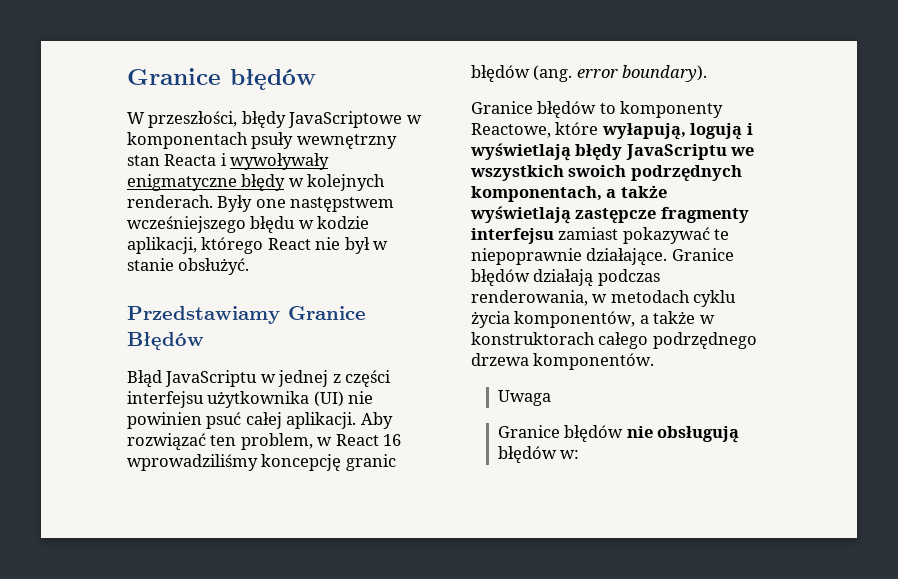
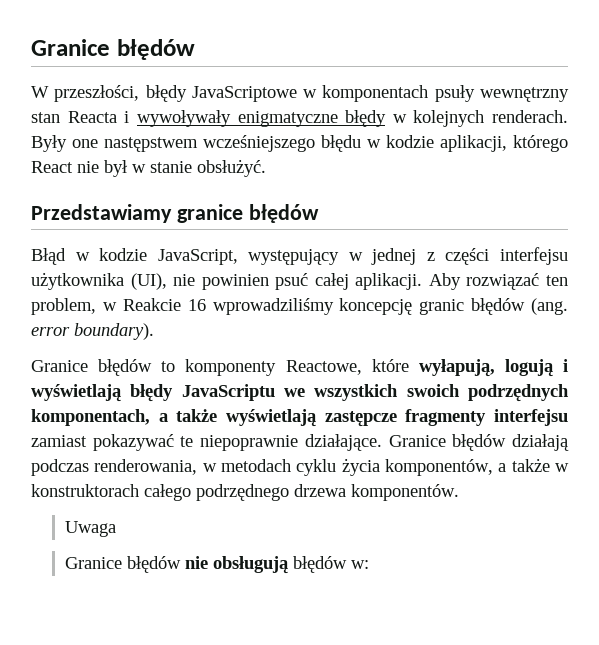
- Przedstawiamy Granice Błędów
+ Przedstawiamy granice błędów
- Błąd JavaScriptu w jednej z części interfejsu użytkownika (UI) nie powinien psuć całej aplikacji.
+ Błąd w kodzie JavaScript, występujący w jednej z części interfejsu użytkownika (UI), nie powinien psuć całej aplikacji.
- Aby rozwiązać ten problem, w React 16 wprowadziliśmy koncepcję granic błędów (ang. error boundary).
+ Aby rozwiązać ten problem, w Reakcie 16 wprowadziliśmy koncepcję granic błędów (ang. error boundary).

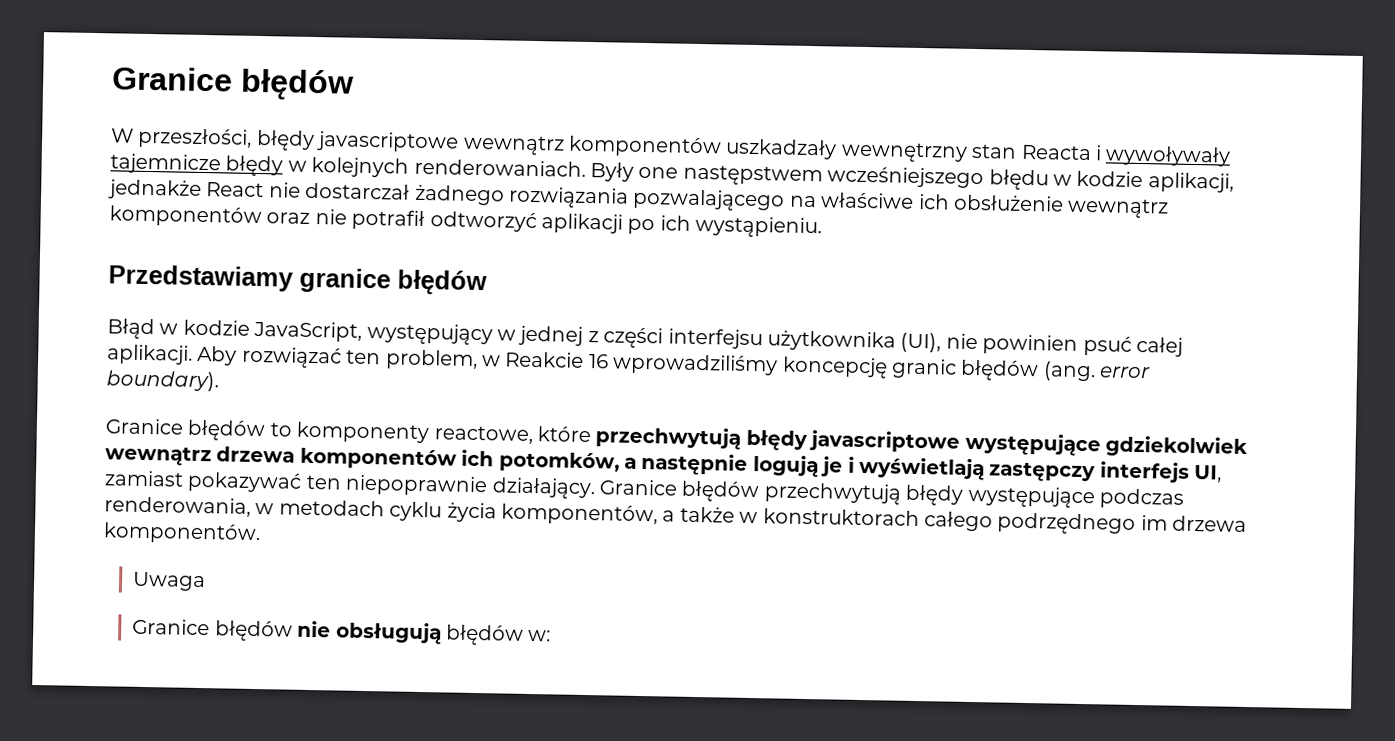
- W przeszłości, błędy JavaScriptowe w komponentach psuły wewnętrzny stan Reacta i wywoływały enigmatyczne błędy w kolejnych renderach.
+ W przeszłości, błędy javascriptowe wewnątrz komponentów uszkadzały wewnętrzny stan Reacta i wywoływały tajemnicze błędy w kolejnych renderowaniach.
- Były one następstwem wcześniejszego błędu w kodzie aplikacji, którego React nie był w stanie obsłużyć.
+ Były one następstwem wcześniejszego błędu w kodzie aplikacji, jednakże React nie dostarczał żadnego rozwiązania pozwalającego na właściwe ich obsłużenie wewnątrz komponentów oraz nie potrafił odtworzyć aplikacji po ich wystąpieniu.
- Granice błędów to komponenty Reactowe, które wyłapują, logują i wyświetlają błędy JavaScriptu we wszystkich swoich podrzędnych komponentach, a także wyświetlają zastępcze fragmenty interfejsu zamiast pokazywać te niepoprawnie działające. Granice błędów działają podczas renderowania, w metodach cyklu życia komponentów, a także w konstruktorach całego podrzędnego drzewa komponentów.
+ Granice błędów to komponenty reactowe, które przechwytują błędy javascriptowe występujące gdziekolwiek wewnątrz drzewa komponentów ich potomków, a następnie logują je i wyświetlają zastępczy interfejs UI, zamiast pokazywać ten niepoprawnie działający. Granice błędów przechwytują błędy występujące podczas renderowania, w metodach cyklu życia komponentów, a także w konstruktorach całego podrzędnego im drzewa komponentów.

